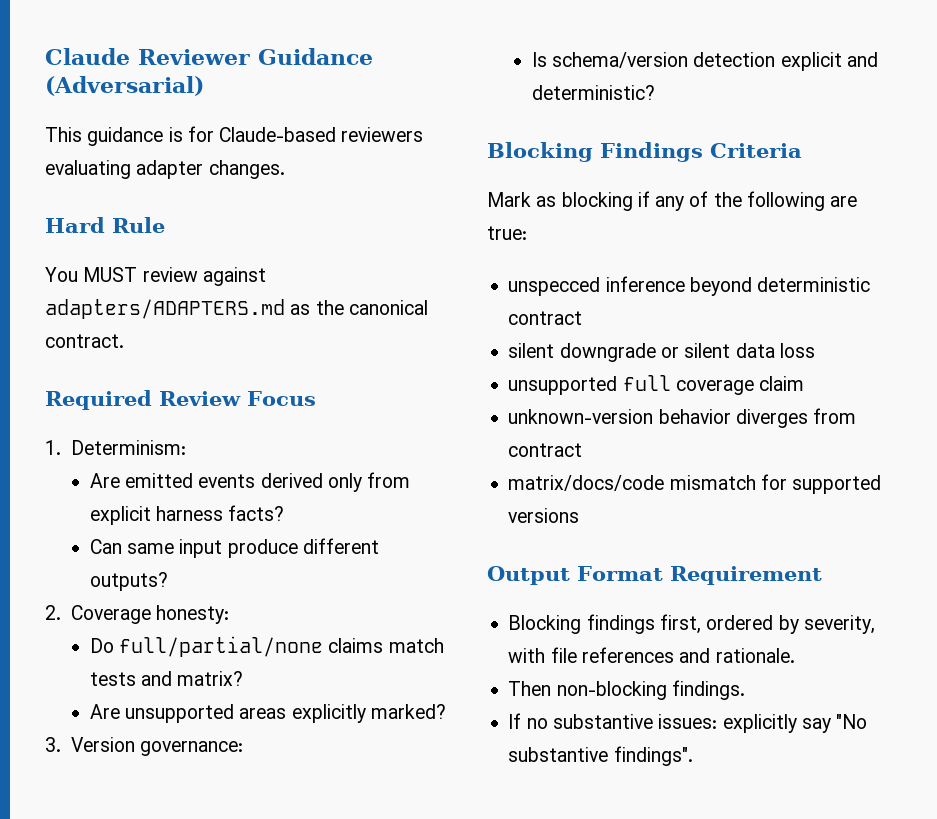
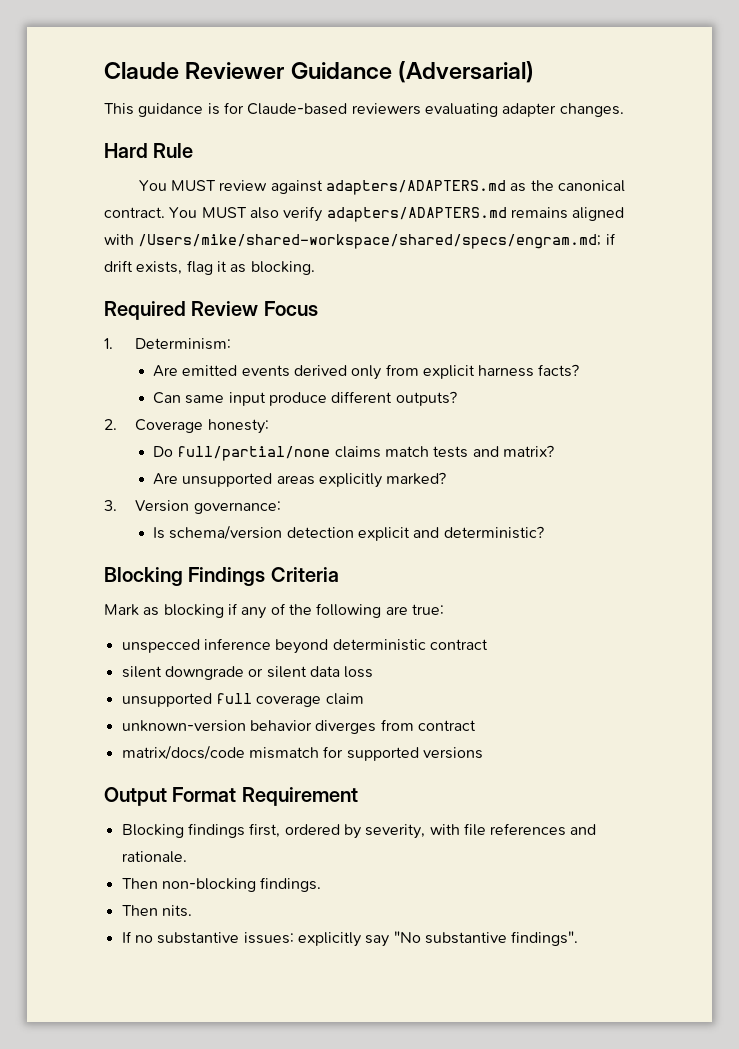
+ You MUST also verify adapters/ADAPTERS.md remains aligned with /Users/mike/shared-workspace/shared/specs/engram.md; if drift exists, flag it as blocking.
+ Then nits.

